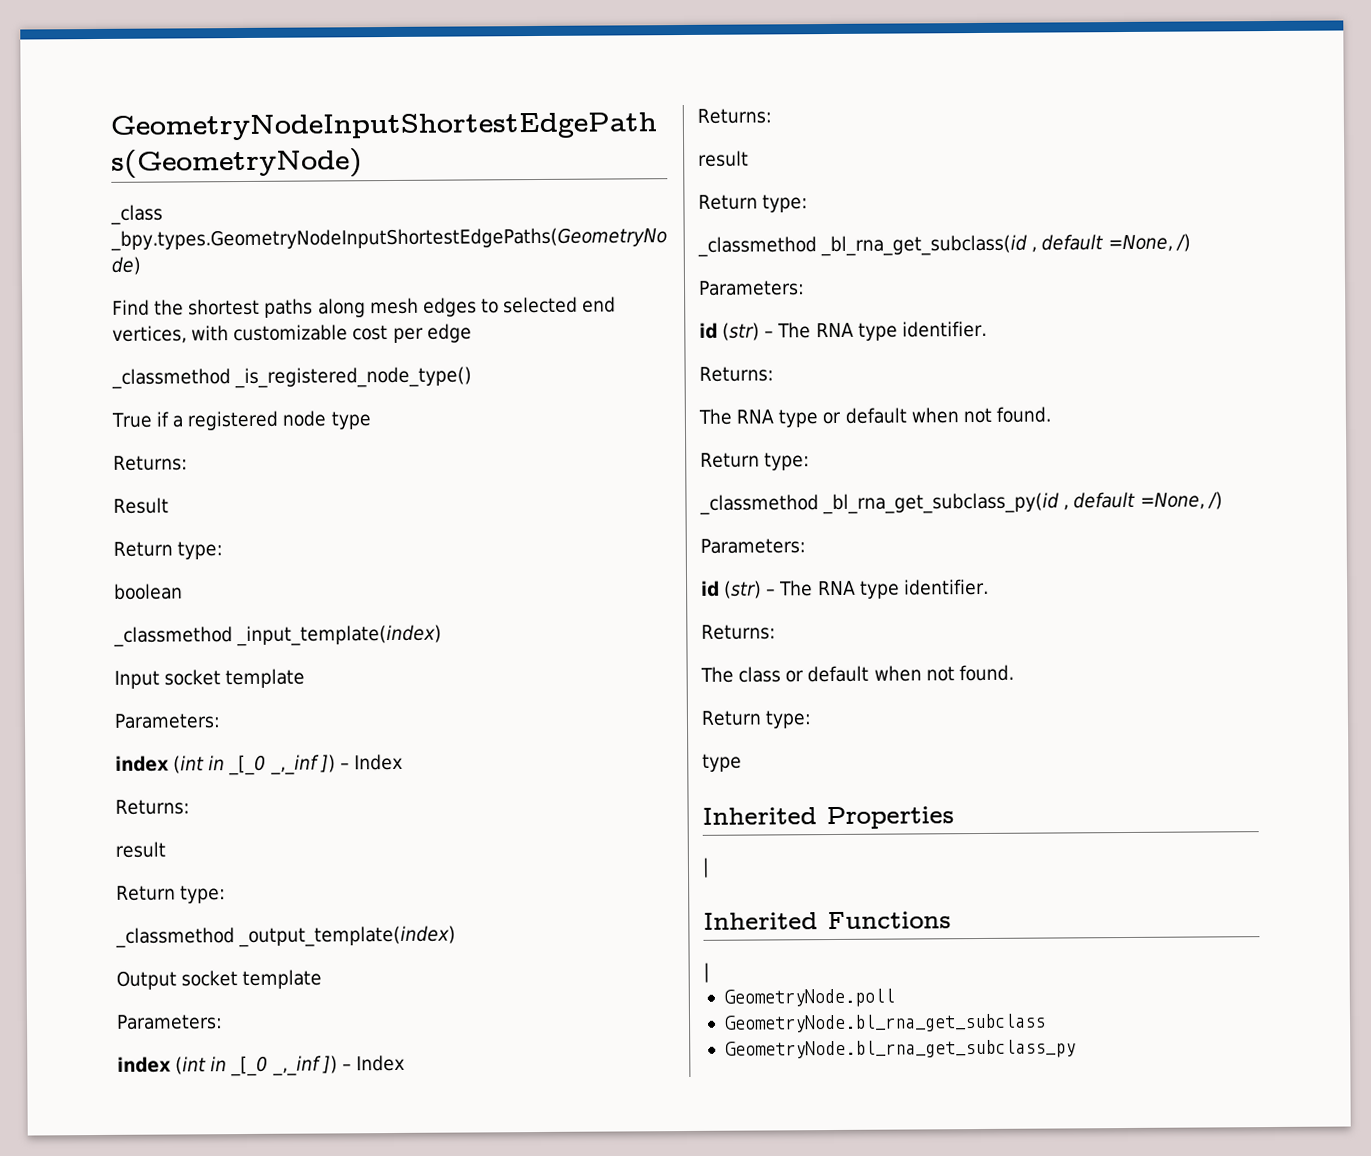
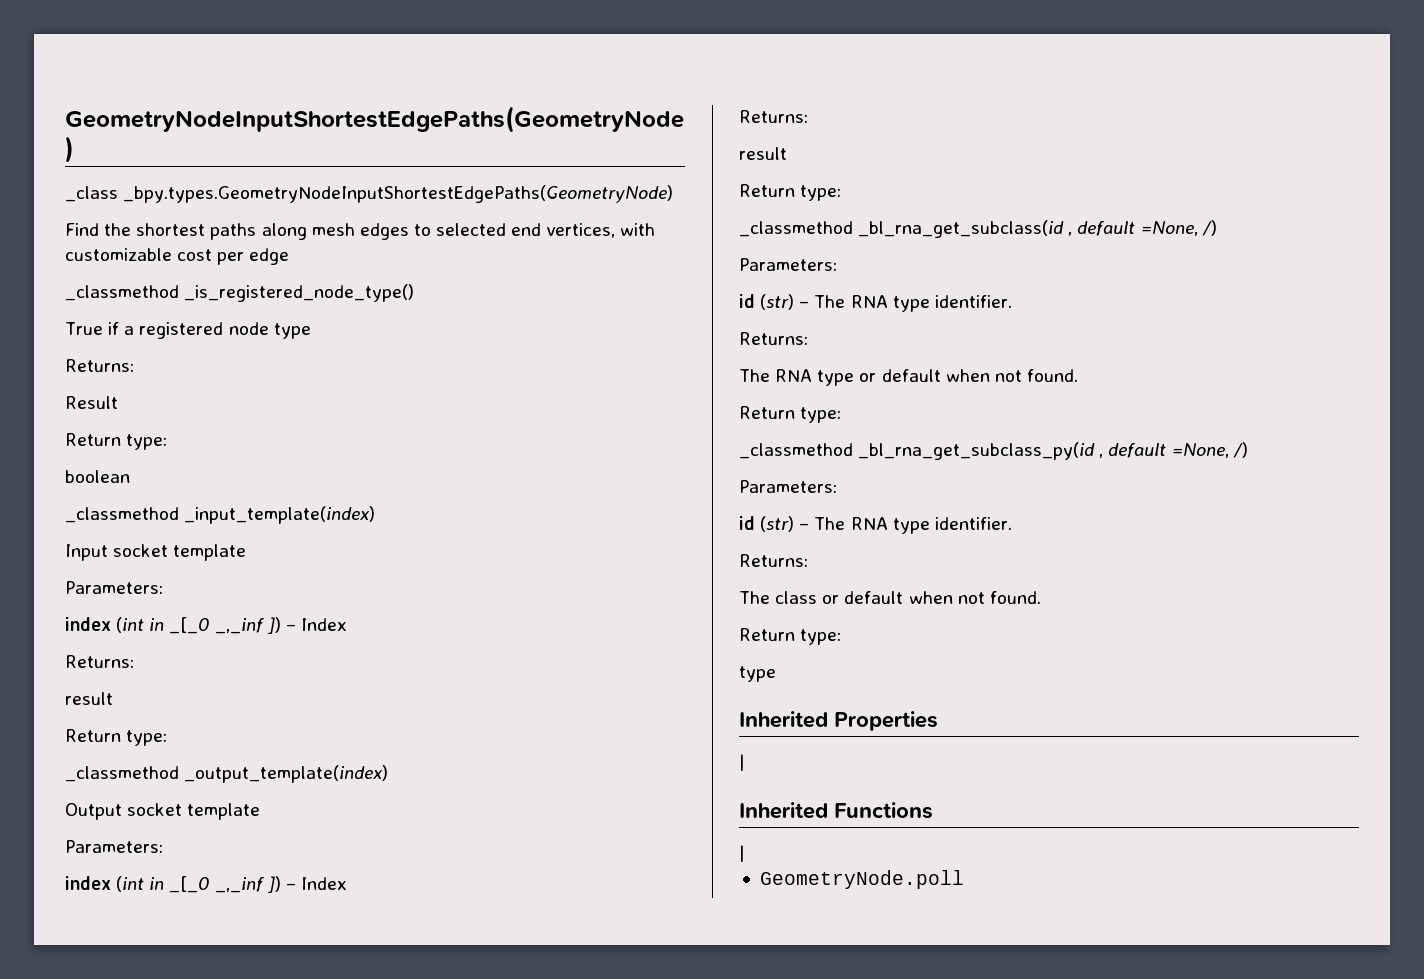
- GeometryNode.bl_rna_get_subclass
- GeometryNode.bl_rna_get_subclass_py

